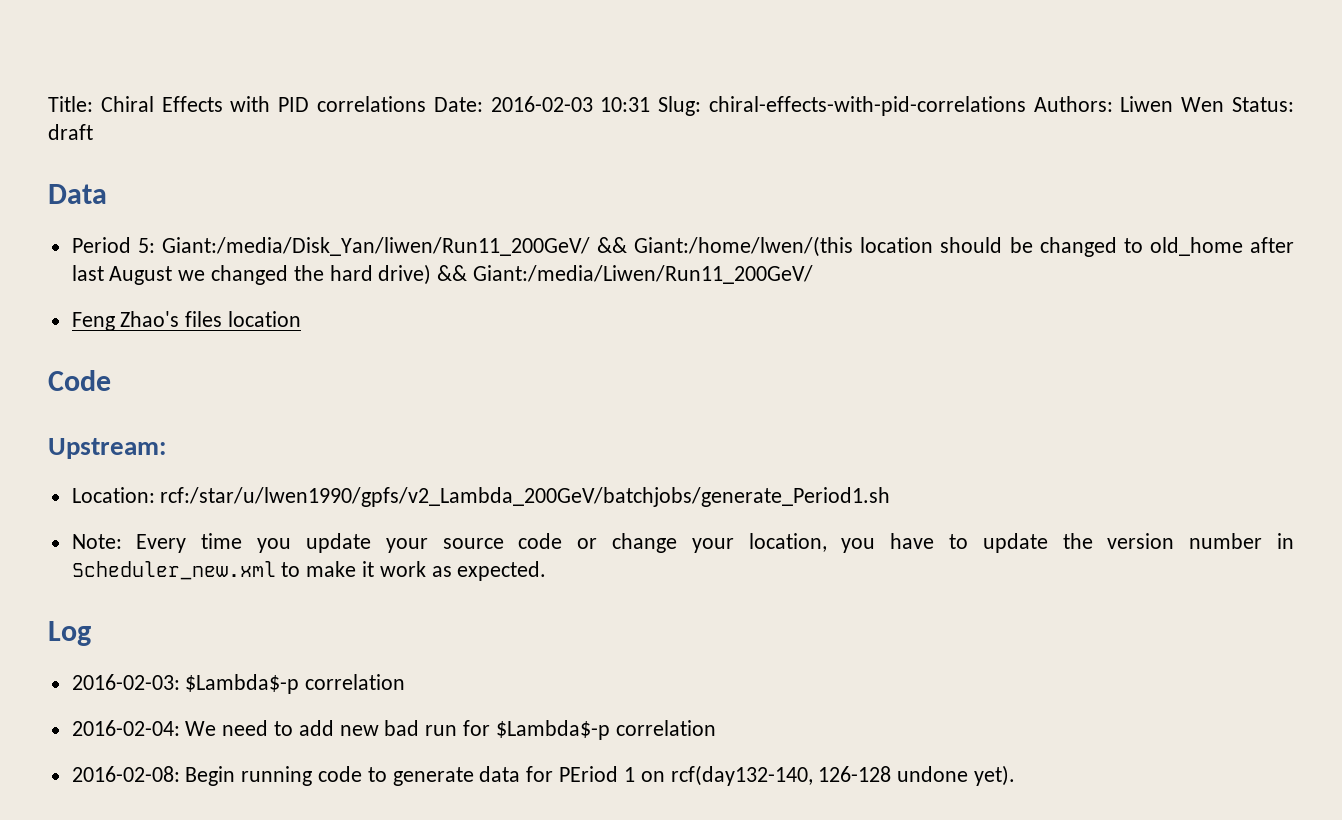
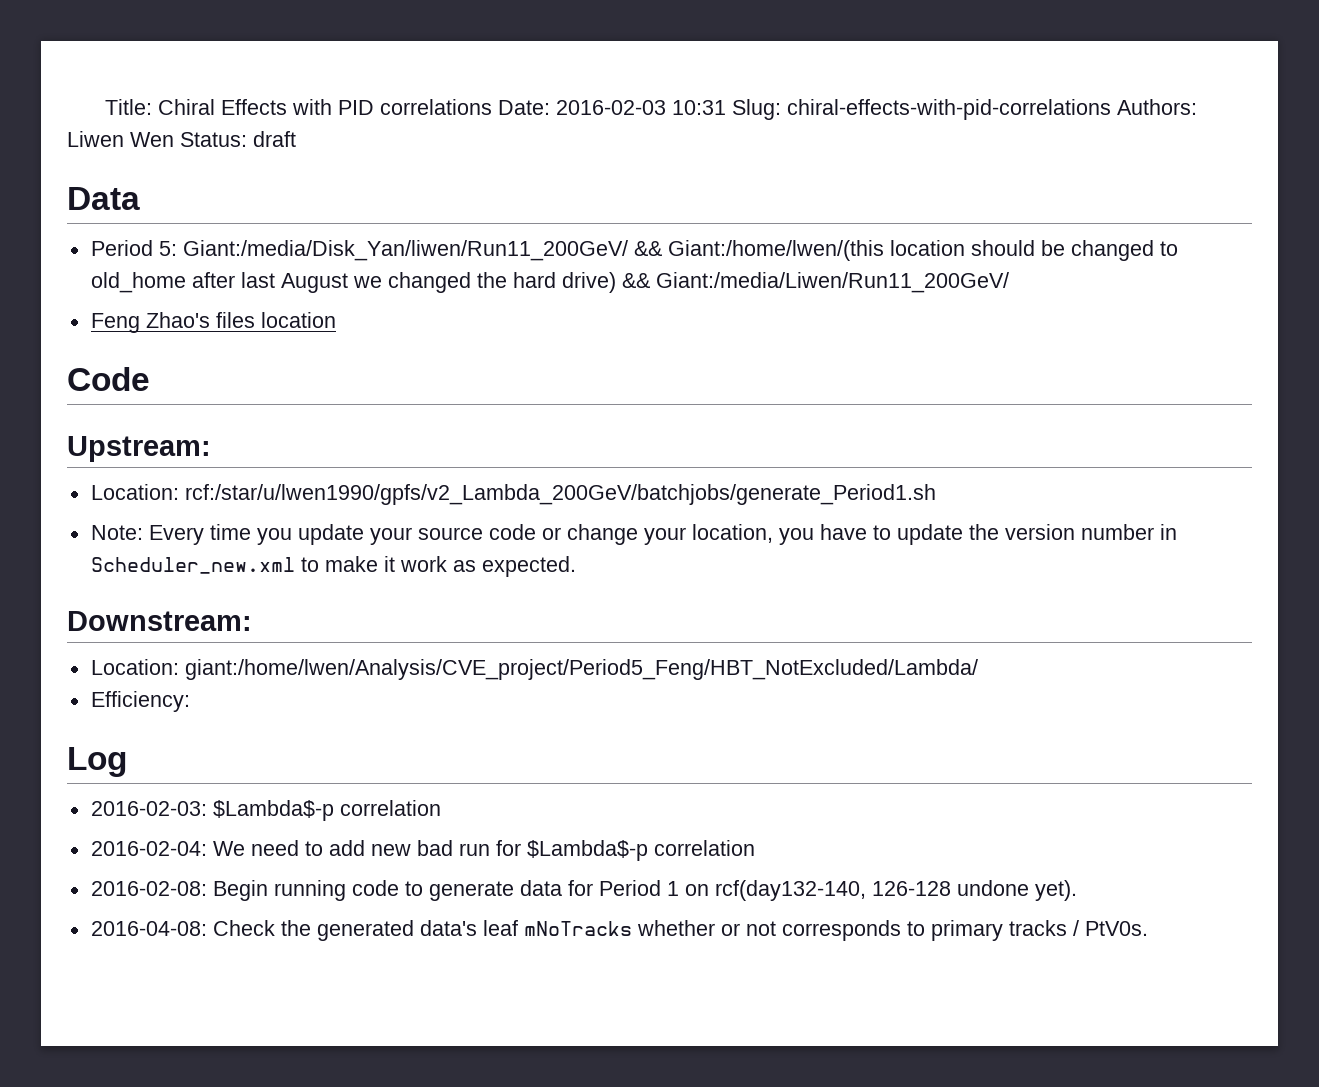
+ Downstream:
+ Location: giant:/home/lwen/Analysis/CVE_project/Period5_Feng/HBT_NotExcluded/Lambda/
+ Efficiency:
- 2016-02-08: Begin running code to generate data for PEriod 1 on rcf(day132-140, 126-128 undone yet).
+ 2016-02-08: Begin running code to generate data for Period 1 on rcf(day132-140, 126-128 undone yet).
+ 2016-04-08: Check the generated data's leaf mNoTracks whether or not corresponds to primary tracks / PtV0s.

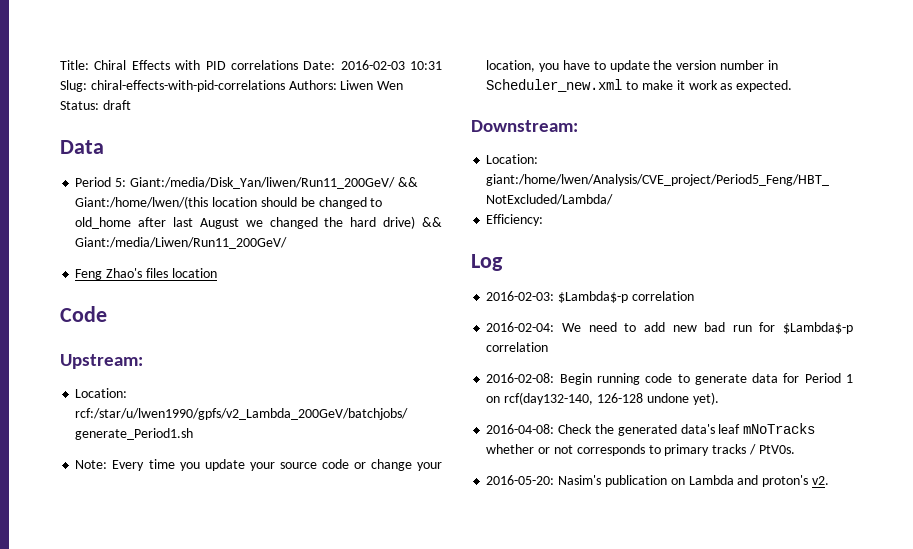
+ 2016-05-20: Nasim's publication on Lambda and proton's v2.

